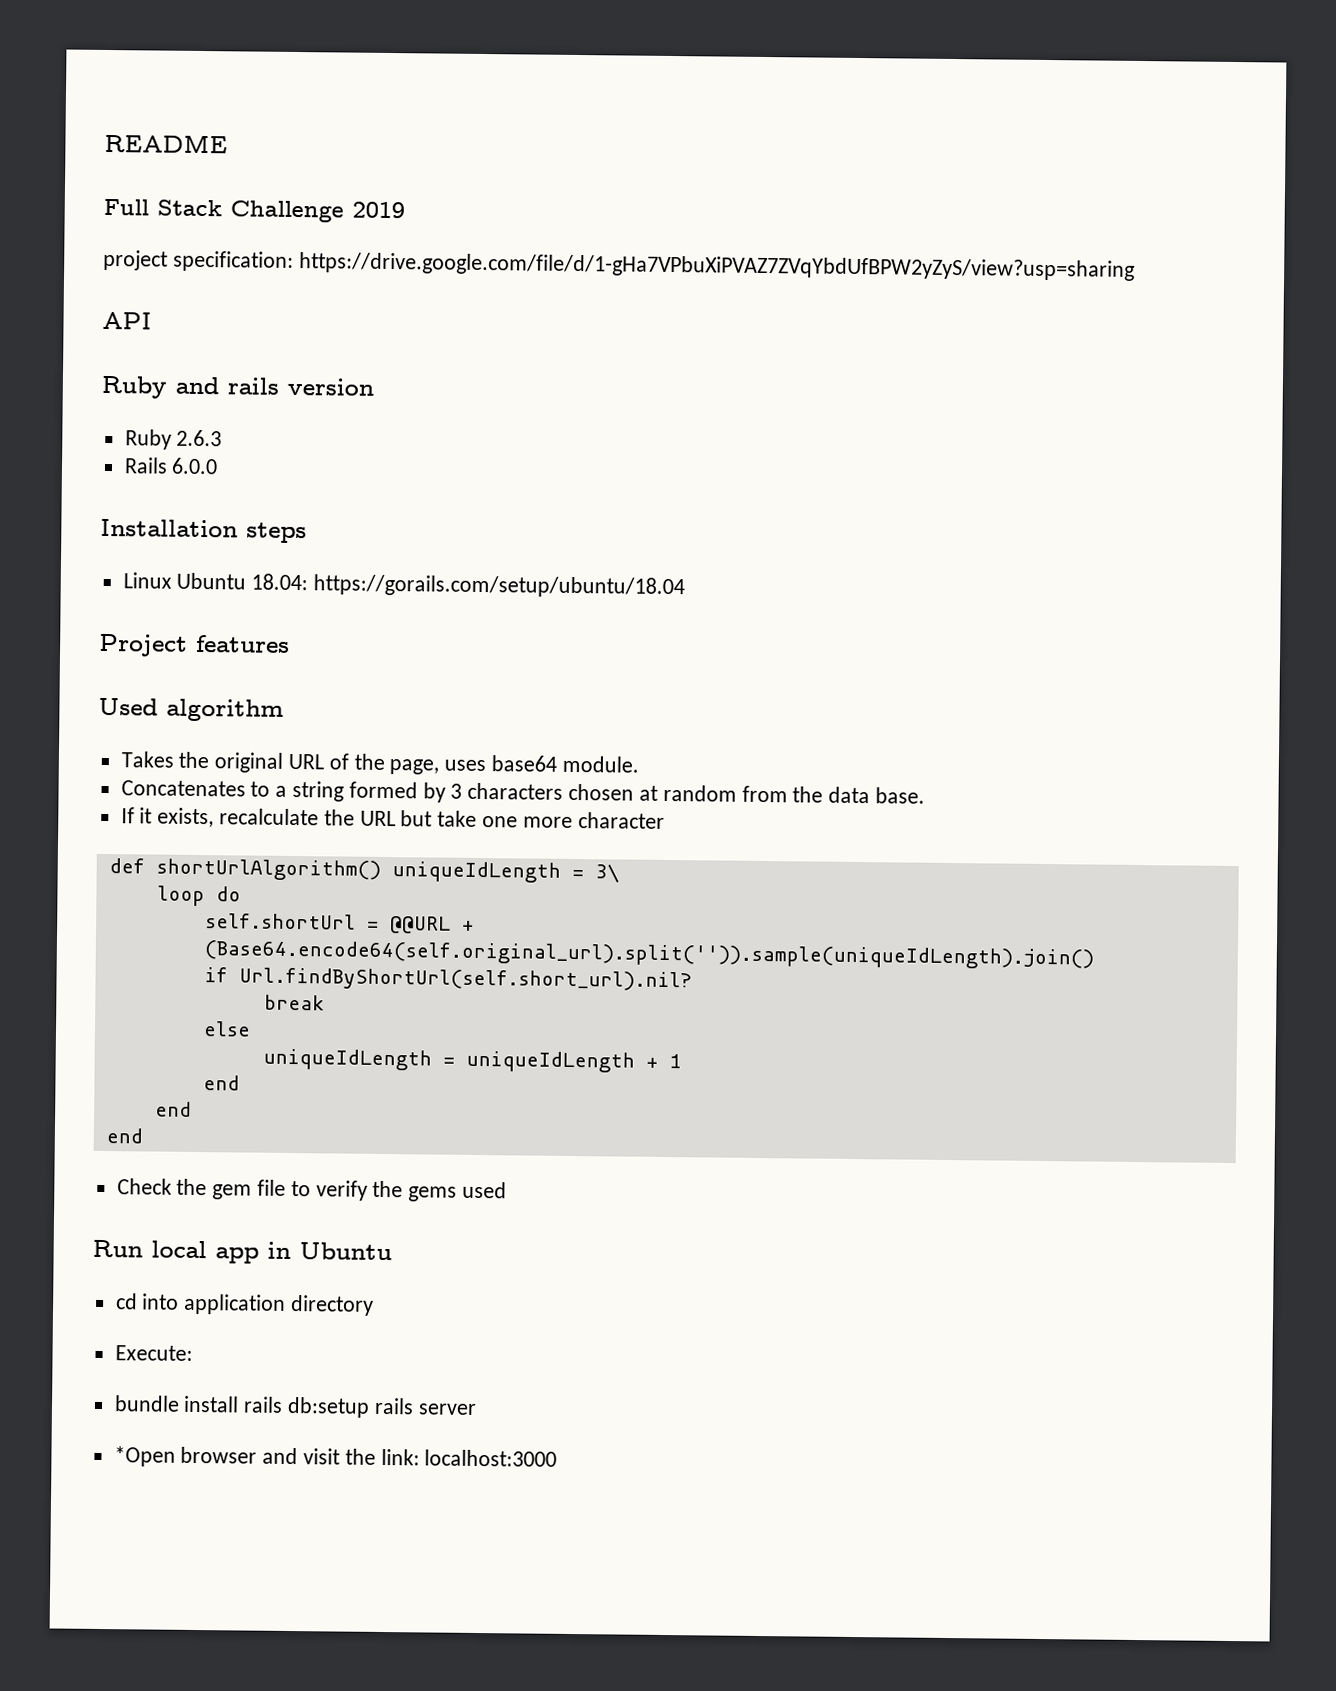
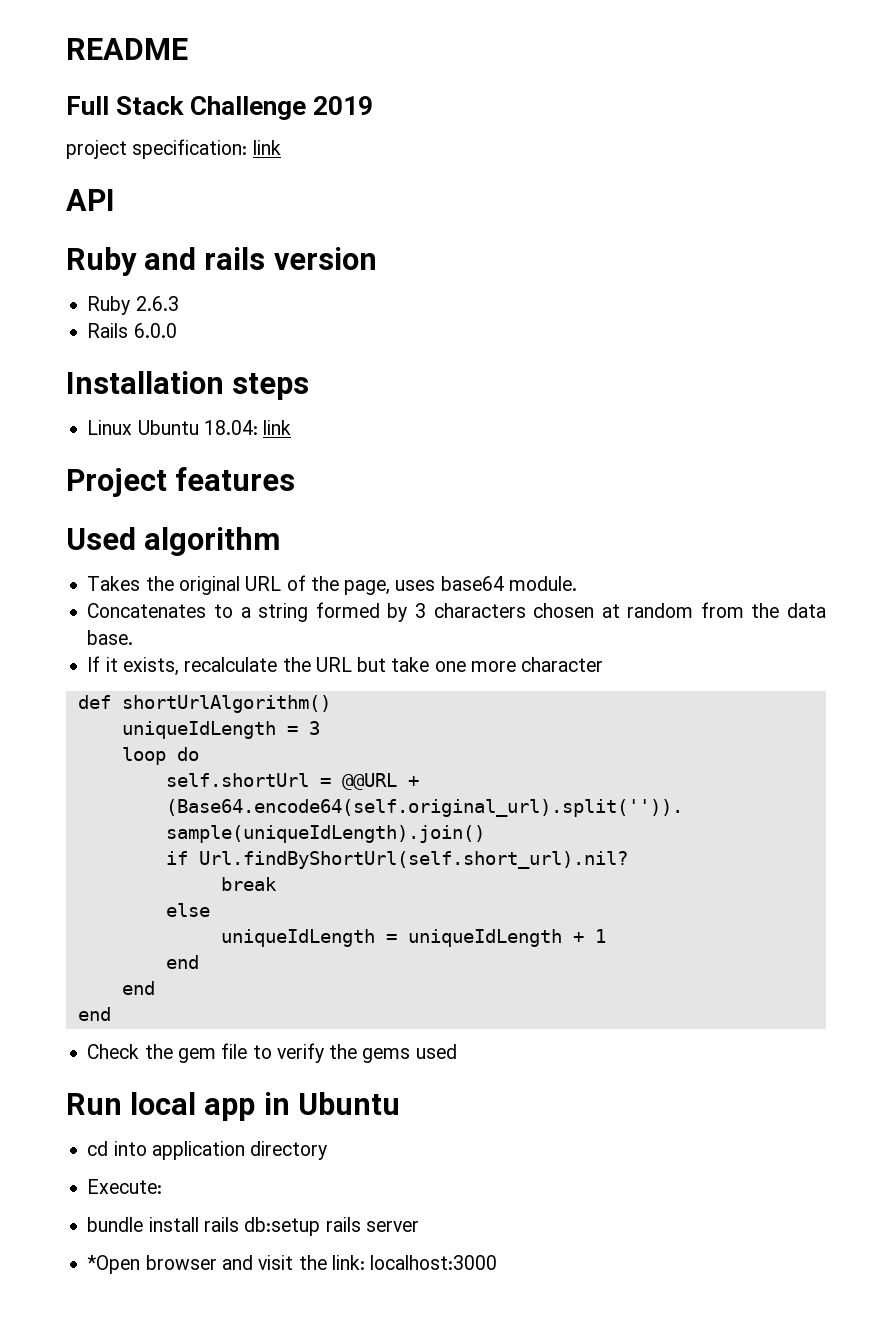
- project specification: https://drive.google.com/file/d/1-gHa7VPbuXiPVAZ7ZVqYbdUfBPW2yZyS/view?usp=sharing
+ project specification: link
- Linux Ubuntu 18.04: https://gorails.com/setup/ubuntu/18.04
+ Linux Ubuntu 18.04: link
- def shortUrlAlgorithm() uniqueIdLength = 3\
+ def shortUrlAlgorithm()
+ uniqueIdLength = 3

